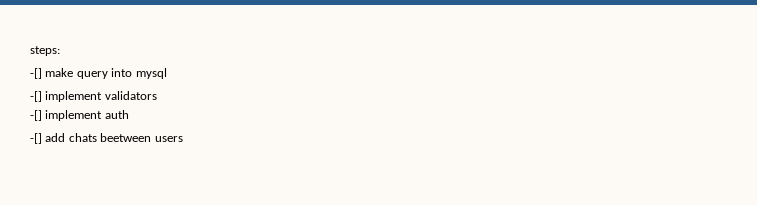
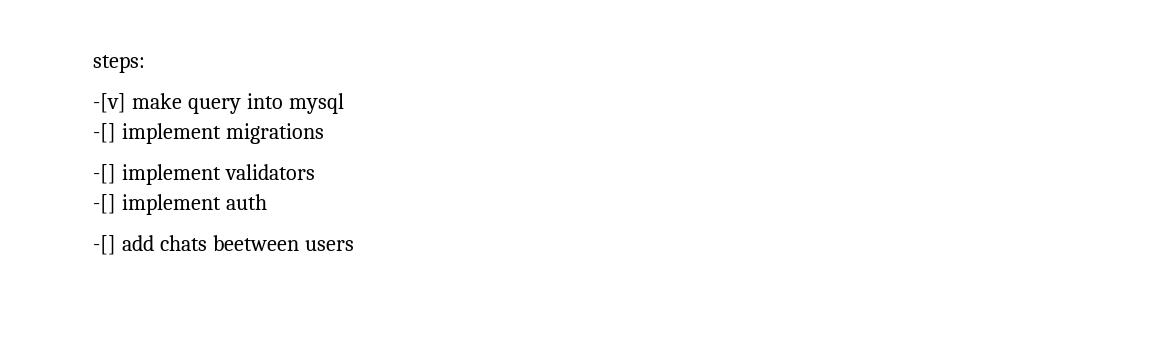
- -[] make query into mysql
+ -[v] make query into mysql
+ -[] implement migrations

